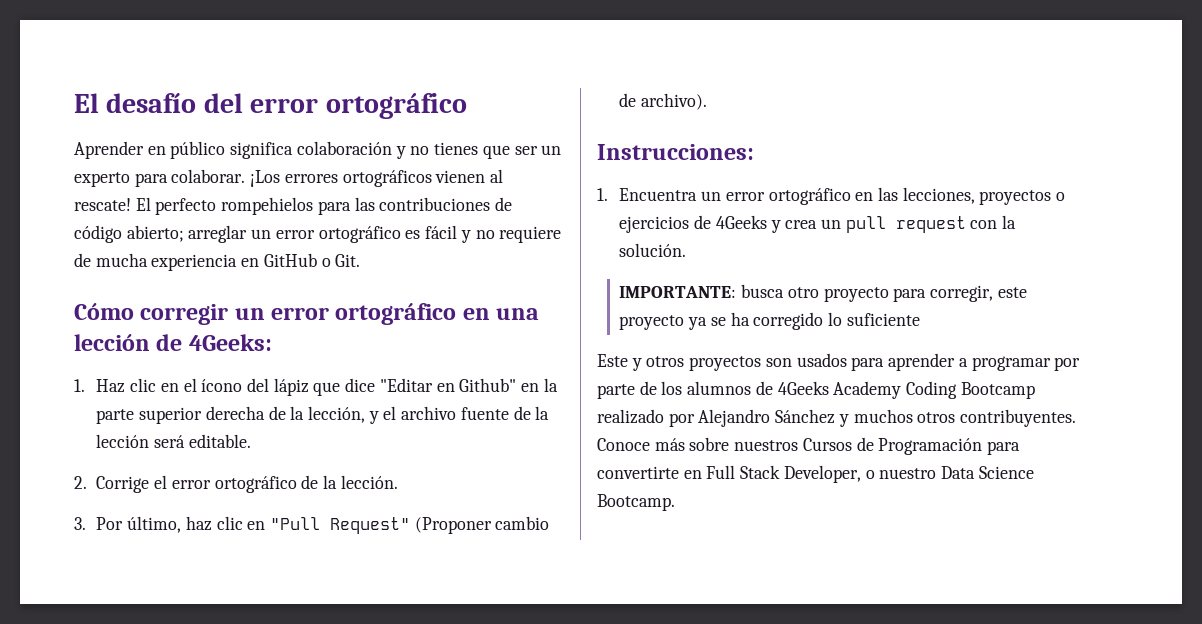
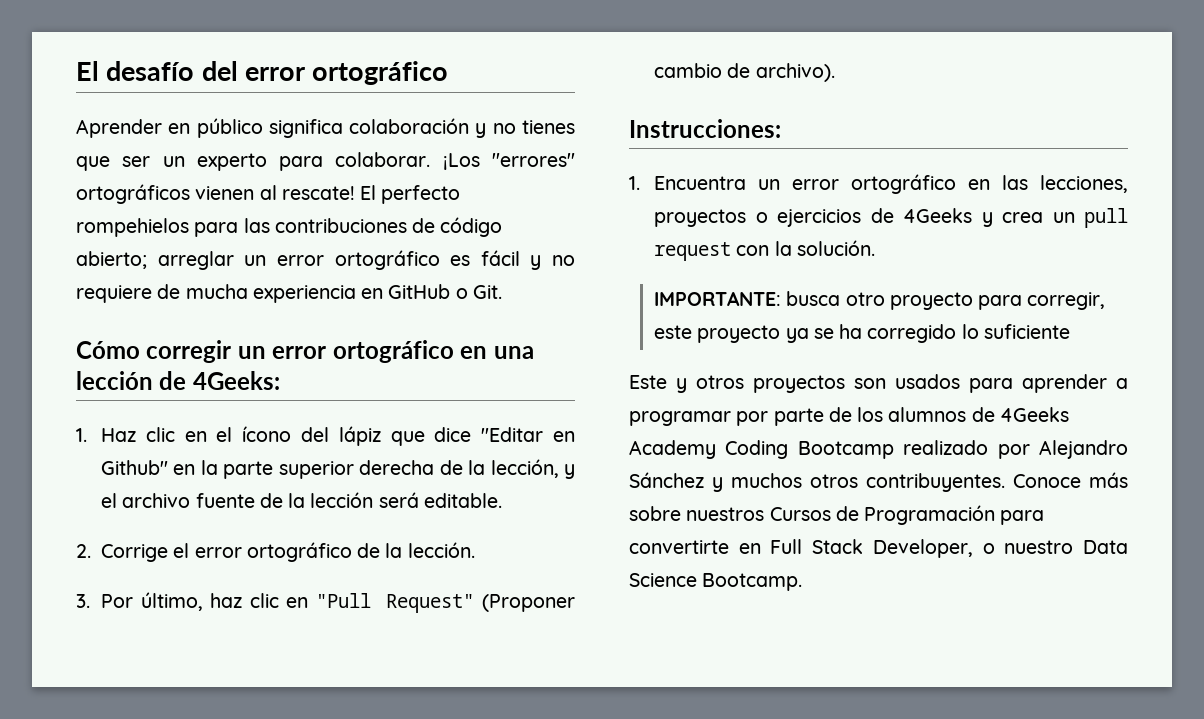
- ¡Los errores ortográficos vienen al rescate!
+ ¡Los "errores" ortográficos vienen al rescate!

